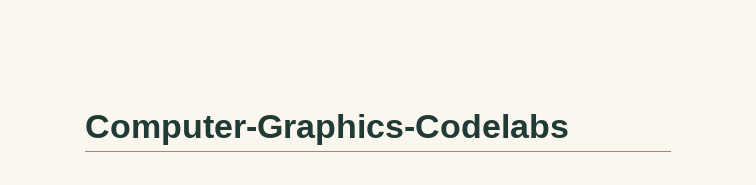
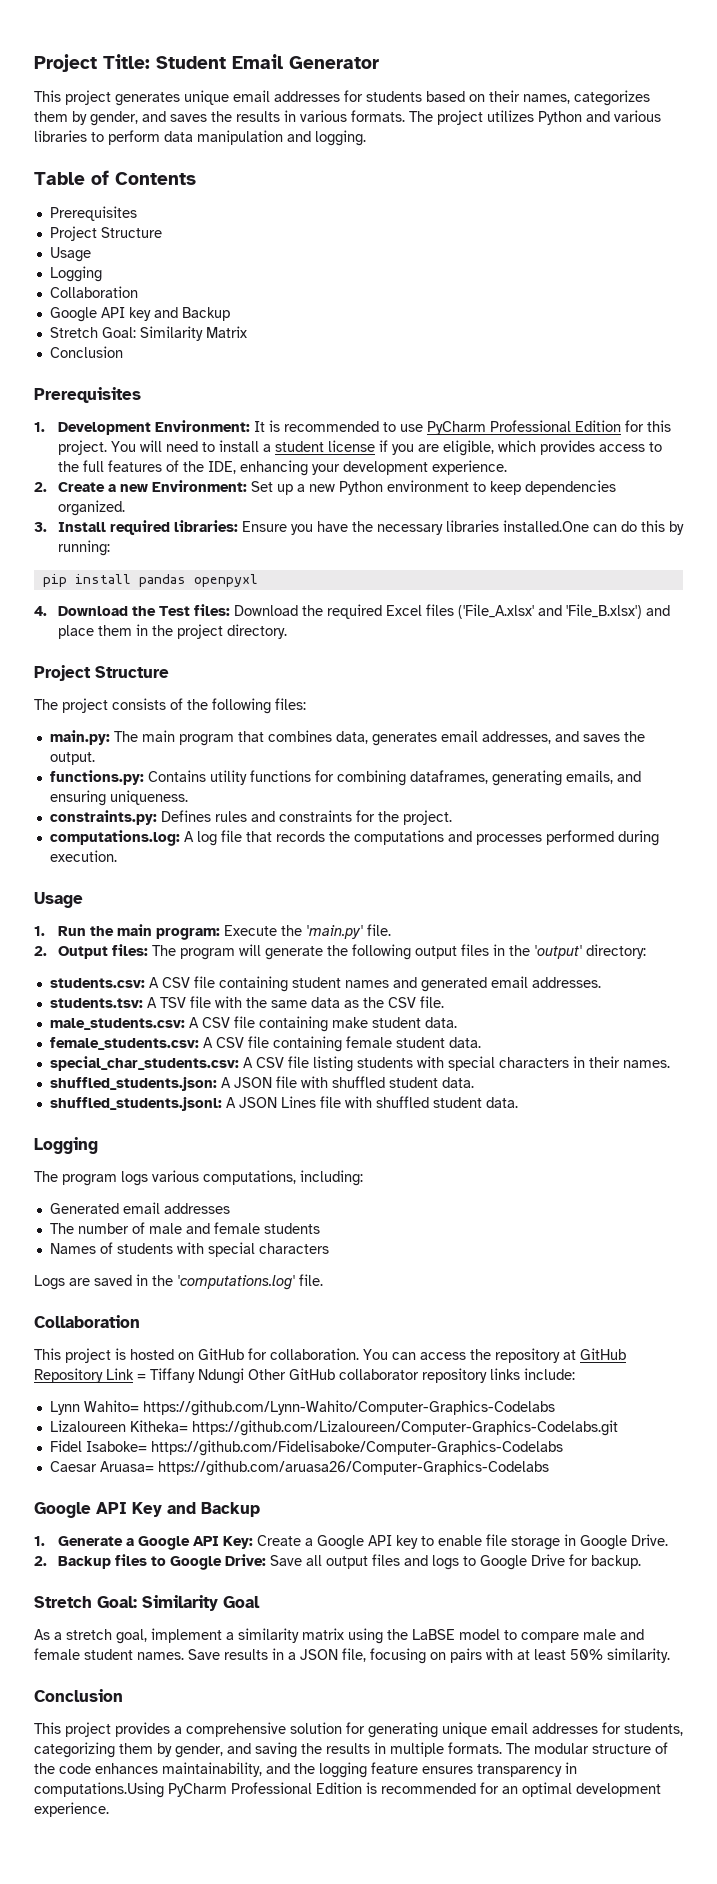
- Computer-Graphics-Codelabs
+ Project Title: Student Email Generator
+ This project generates unique email addresses for students based on their names, categorizes them by gender, and saves the results in various formats. The project utilizes Python and various libraries to perform data manipulation and logging.
+ Table of Contents
+ Prerequisites
+ Project Structure
+ Usage
+ Logging
+ Collaboration
+ Google API key and Backup
+ Stretch Goal: Similarity Matrix
+ Conclusion
+ Prerequisites
+ 1. Development Environment: It is recommended to use PyCharm Professional Edition for this project. You will need to install a student license if you are eligible, which provides access to the full features of the IDE, enhancing your development experience.
+ 2. Create a new Environment: Set up a new Python environment to keep dependencies organized.
+ 3. Install required libraries: Ensure you have the necessary libraries installed.One can do this by running:
+ pip install pandas openpyxl
+ 4. Download the Test files: Download the required Excel files ('File_A.xlsx' and 'File_B.xlsx') and place them in the project directory.
+ Project Structure
+ The project consists of the following files:
+ main.py: The main program that combines data, generates email addresses, and saves the output.
+ functions.py: Contains utility functions for combining dataframes, generating emails, and ensuring uniqueness.
+ constraints.py: Defines rules and constraints for the project.
+ computations.log: A log file that records the computations and processes performed during execution.
+ Usage
+ 1. Run the main program: Execute the 'main.py' file.
+ 2. Output files: The program will generate the following output files in the 'output' directory:
+ students.csv: A CSV file containing student names and generated email addresses.
+ students.tsv: A TSV file with the same data as the CSV file.
+ male_students.csv: A CSV file containing make student data.
+ female_students.csv: A CSV file containing female student data.
+ special_char_students.csv: A CSV file listing students with special characters in their names.
+ shuffled_students.json: A JSON file with shuffled student data.
+ shuffled_students.jsonl: A JSON Lines file with shuffled student data.
+ Logging
+ The program logs various computations, including:
+ Generated email addresses
+ The number of male and female students
+ Names of students with special characters
+ Logs are saved in the 'computations.log' file.
+ Collaboration
+ This project is hosted on GitHub for collaboration. You can access the repository at GitHub Repository Link = Tiffany Ndungi Other GitHub collaborator repository links include:
+ Lynn Wahito= https://github.com/Lynn-Wahito/Computer-Graphics-Codelabs
+ Lizaloureen Kitheka= https://github.com/Lizaloureen/Computer-Graphics-Codelabs.git
+ Fidel Isaboke= https://github.com/Fidelisaboke/Computer-Graphics-Codelabs
+ Caesar Aruasa= https://github.com/aruasa26/Computer-Graphics-Codelabs
+ Google API Key and Backup
+ 1. Generate a Google API Key: Create a Google API key to enable file storage in Google Drive.
+ 2. Backup files to Google Drive: Save all output files and logs to Google Drive for backup.
+ Stretch Goal: Similarity Goal
+ As a stretch goal, implement a similarity matrix using the LaBSE model to compare male and female student names. Save results in a JSON file, focusing on pairs with at least 50% similarity.
+ Conclusion
+ This project provides a comprehensive solution for generating unique email addresses for students, categorizing them by gender, and saving the results in multiple formats. The modular structure of the code enhances maintainability, and the logging feature ensures transparency in computations.Using PyCharm Professional Edition is recommended for an optimal development experience.

